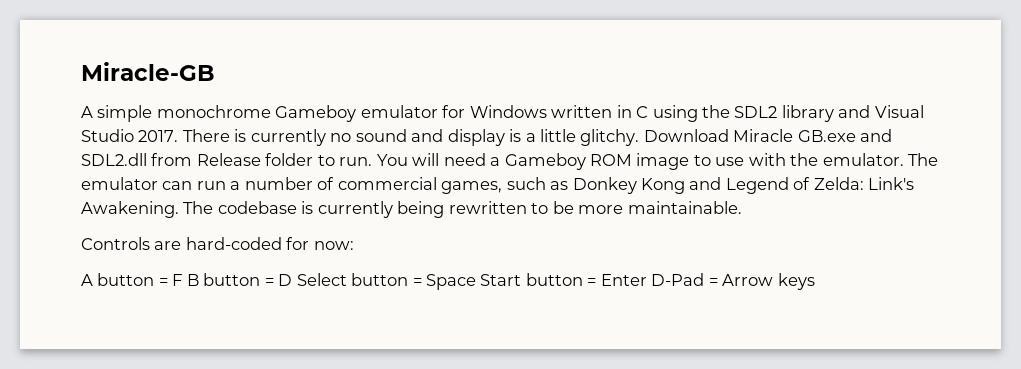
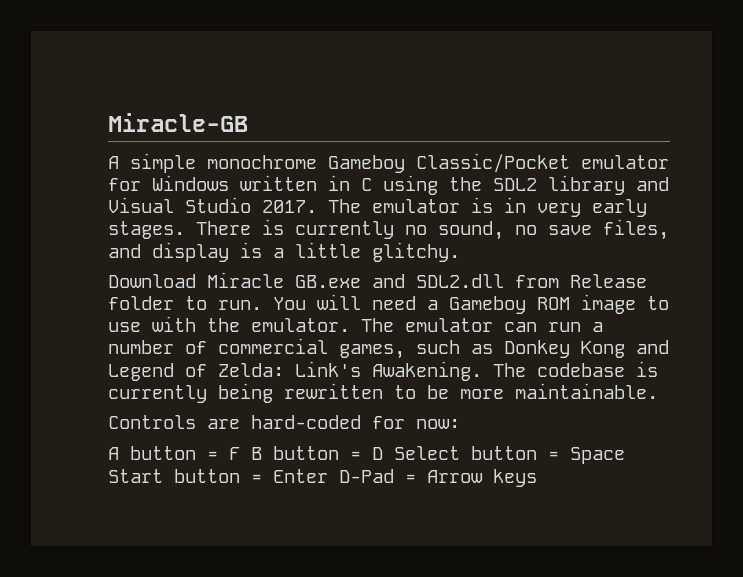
- A simple monochrome Gameboy emulator for Windows written in C using the SDL2 library and Visual Studio 2017.
+ A simple monochrome Gameboy Classic/Pocket emulator for Windows written in C using the SDL2 library and Visual Studio 2017.
- There is currently no sound and display is a little glitchy. Download Miracle GB.exe and SDL2.dll from Release folder to run.
+ The emulator is in very early stages. There is currently no sound, no save files, and display is a little glitchy.
+ Download Miracle GB.exe and SDL2.dll from Release folder to run.

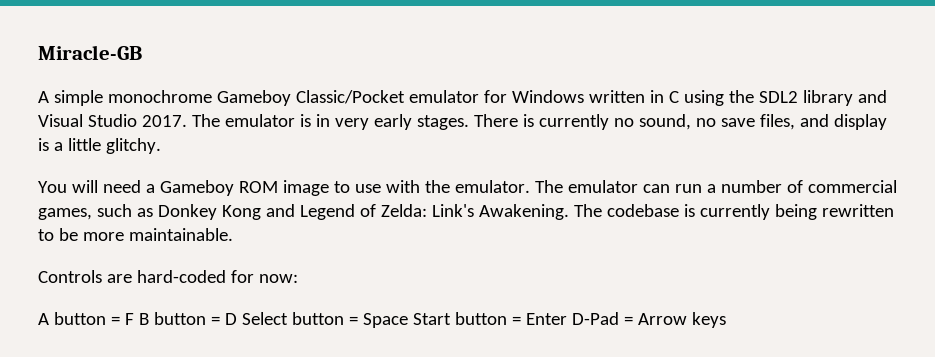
- Download Miracle GB.exe and SDL2.dll from Release folder to run.

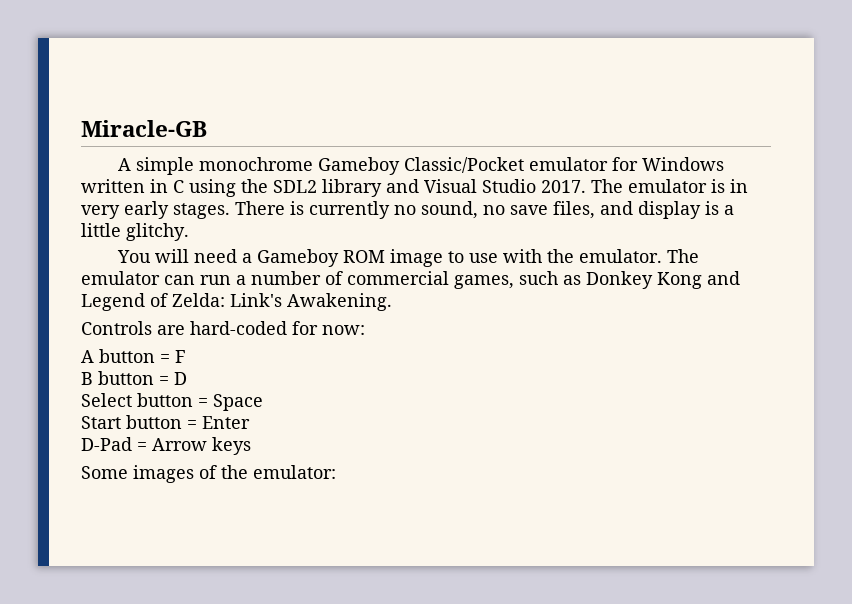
- The codebase is currently being rewritten to be more maintainable.
- A button = F B button = D Select button = Space Start button = Enter D-Pad = Arrow keys
+ A button = F
+ B button = D
+ Select button = Space
+ Start button = Enter
+ D-Pad = Arrow keys
+ Some images of the emulator:

